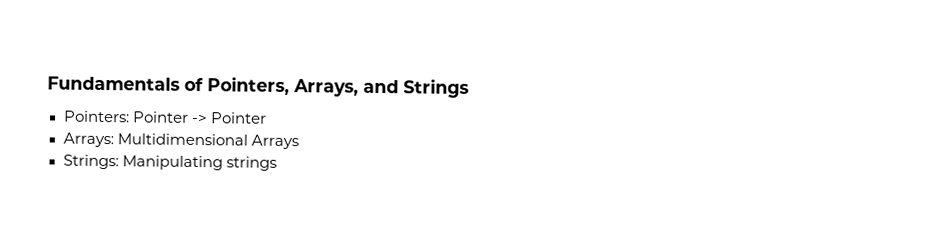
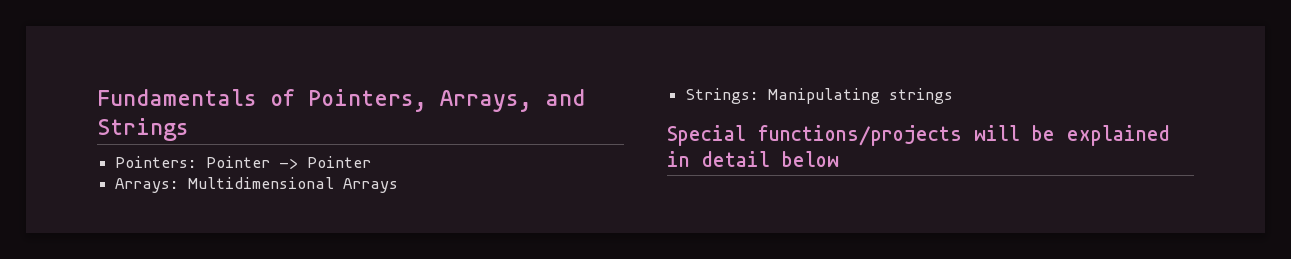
+ Special functions/projects will be explained in detail below

